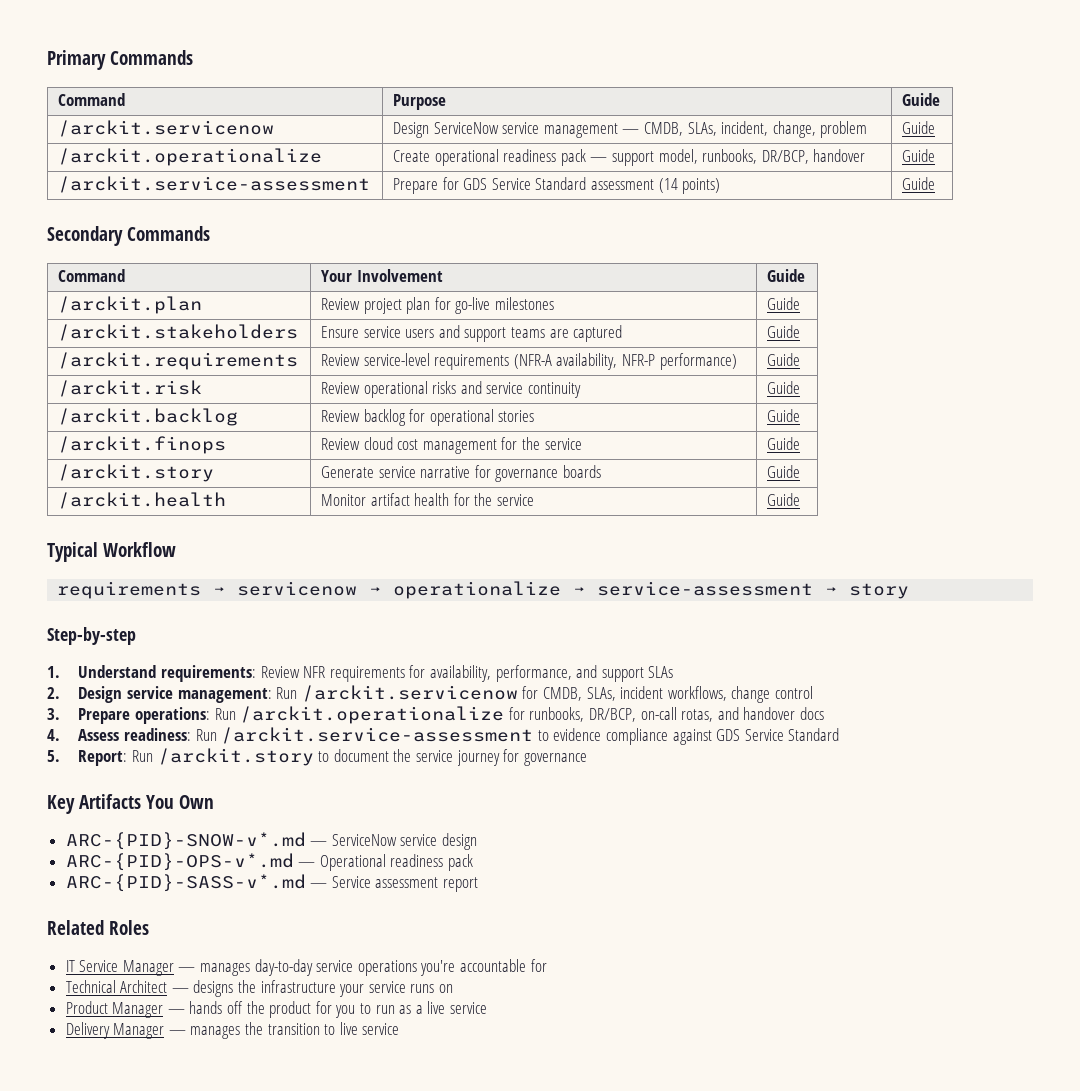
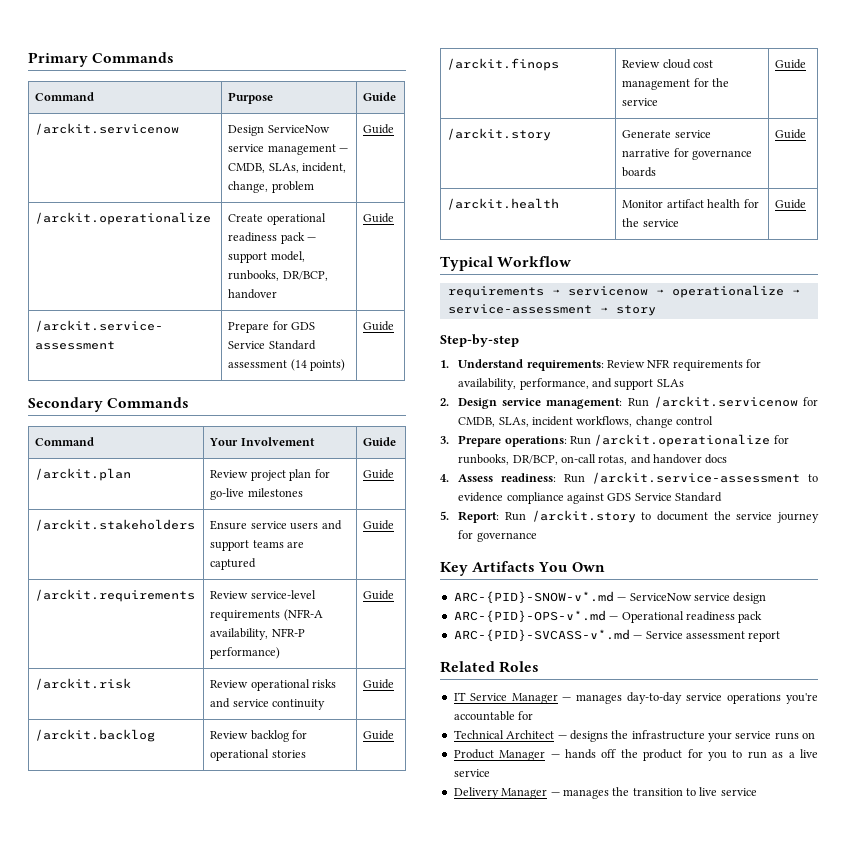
- ARC-{PID}-SASS-v*.md — Service assessment report
+ ARC-{PID}-SVCASS-v*.md — Service assessment report

